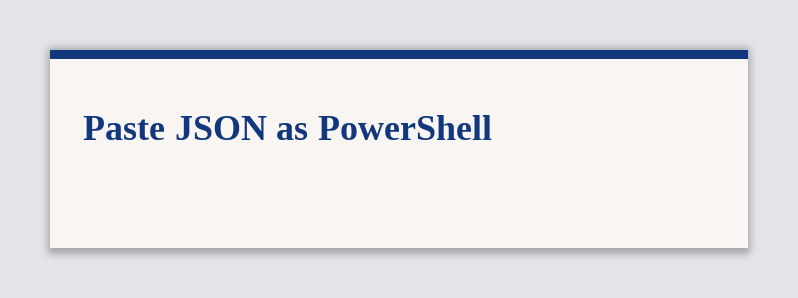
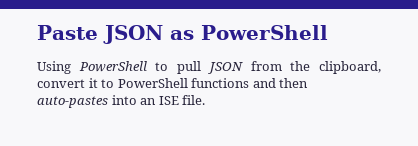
+ Using PowerShell to pull JSON from the clipboard, convert it to PowerShell functions and then auto-pastes into an ISE file.

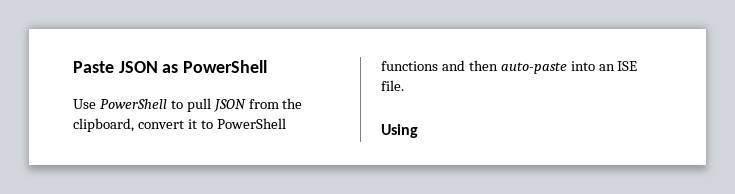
- Using PowerShell to pull JSON from the clipboard, convert it to PowerShell functions and then auto-pastes into an ISE file.
+ Use PowerShell to pull JSON from the clipboard, convert it to PowerShell functions and then auto-paste into an ISE file.
+ Using

